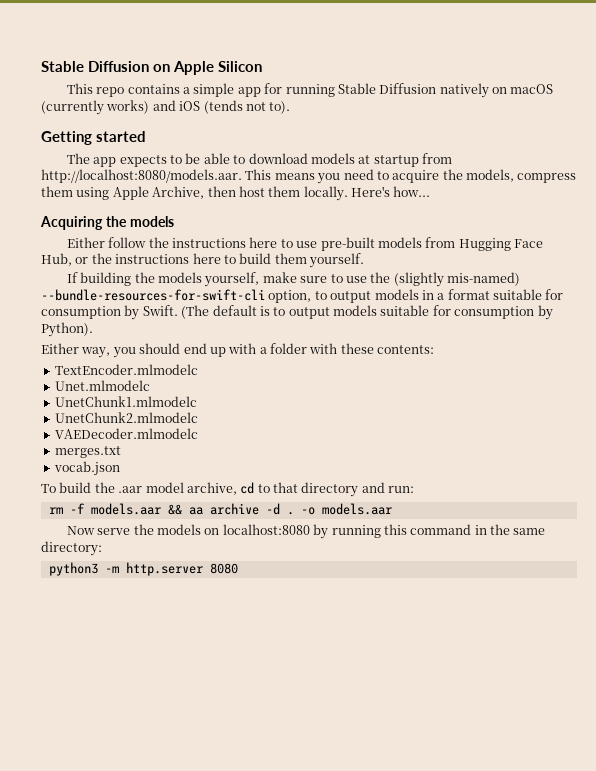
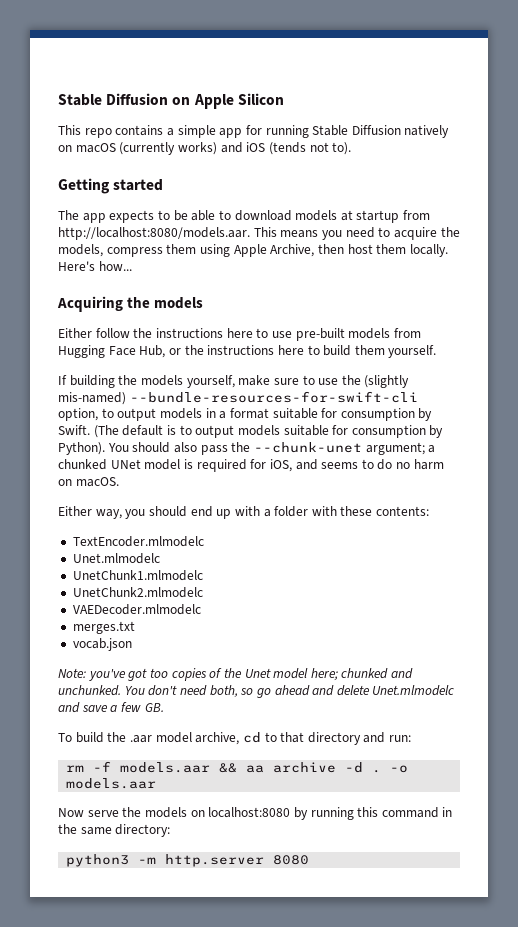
+ You should also pass the --chunk-unet argument; a chunked UNet model is required for iOS, and seems to do no harm on macOS.
+ Note: you've got too copies of the Unet model here; chunked and unchunked. You don't need both, so go ahead and delete Unet.mlmodelc and save a few GB.

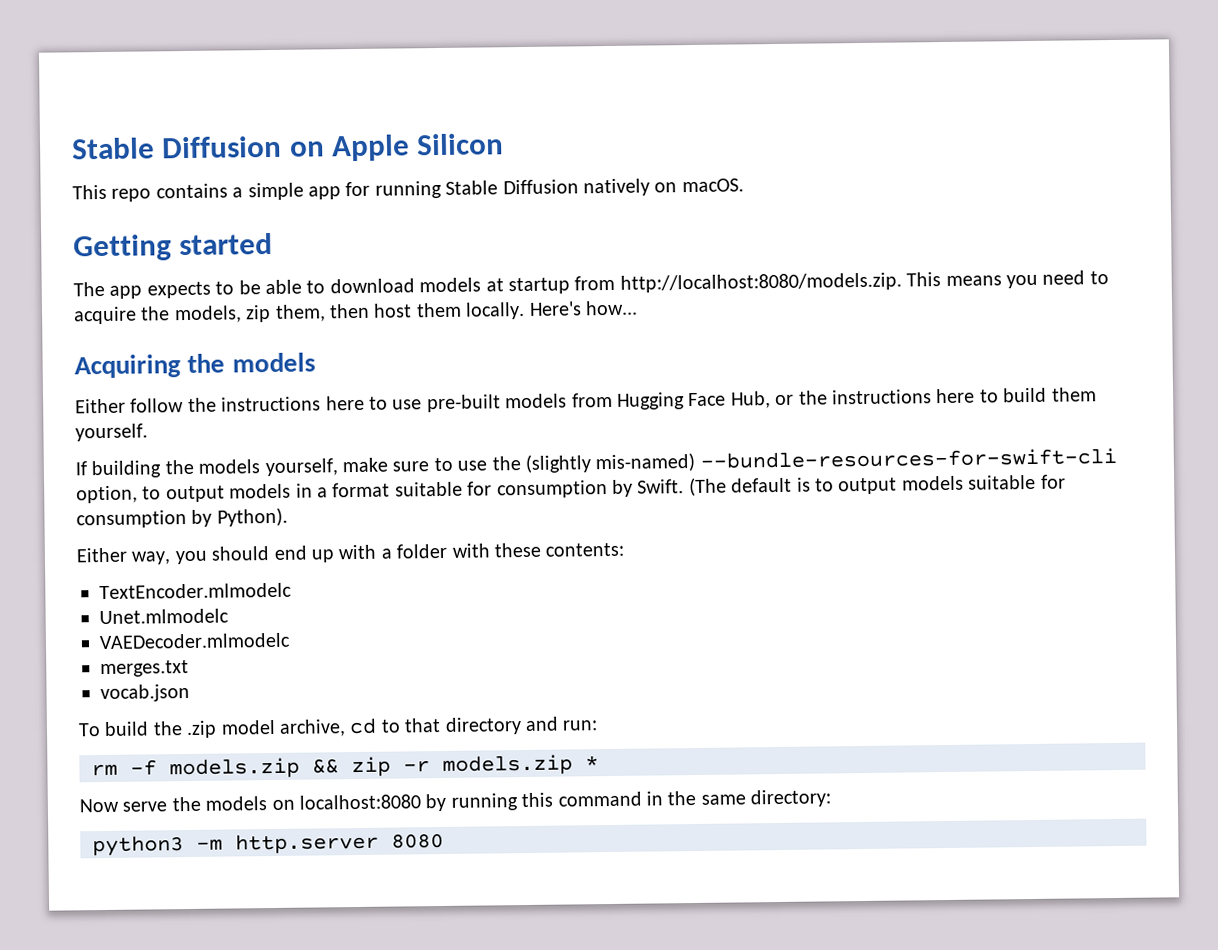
- This repo contains a simple app for running Stable Diffusion natively on macOS (currently works) and iOS (tends not to).
+ This repo contains a simple app for running Stable Diffusion natively on macOS.
- The app expects to be able to download models at startup from http://localhost:8080/models.aar. This means you need to acquire the models, compress them using Apple Archive, then host them locally.
+ The app expects to be able to download models at startup from http://localhost:8080/models.zip. This means you need to acquire the models, zip them, then host them locally.
- You should also pass the --chunk-unet argument; a chunked UNet model is required for iOS, and seems to do no harm on macOS.
- UnetChunk1.mlmodelc
- UnetChunk2.mlmodelc
- Note: you've got too copies of the Unet model here; chunked and unchunked. You don't need both, so go ahead and delete Unet.mlmodelc and save a few GB.
- To build the .aar model archive, cd to that directory and run:
+ To build the .zip model archive, cd to that directory and run:
- rm -f models.aar && aa archive -d . -o models.aar
+ rm -f models.zip && zip -r models.zip *

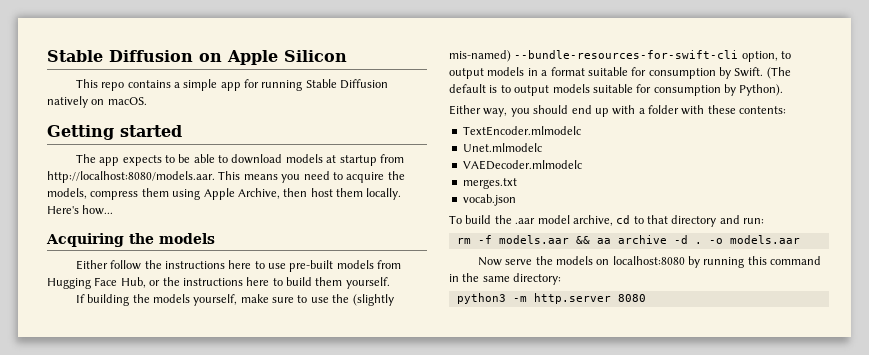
- The app expects to be able to download models at startup from http://localhost:8080/models.zip. This means you need to acquire the models, zip them, then host them locally.
+ The app expects to be able to download models at startup from http://localhost:8080/models.aar. This means you need to acquire the models, compress them using Apple Archive, then host them locally.
- To build the .zip model archive, cd to that directory and run:
+ To build the .aar model archive, cd to that directory and run:
- rm -f models.zip && zip -r models.zip *
+ rm -f models.aar && aa archive -d . -o models.aar

